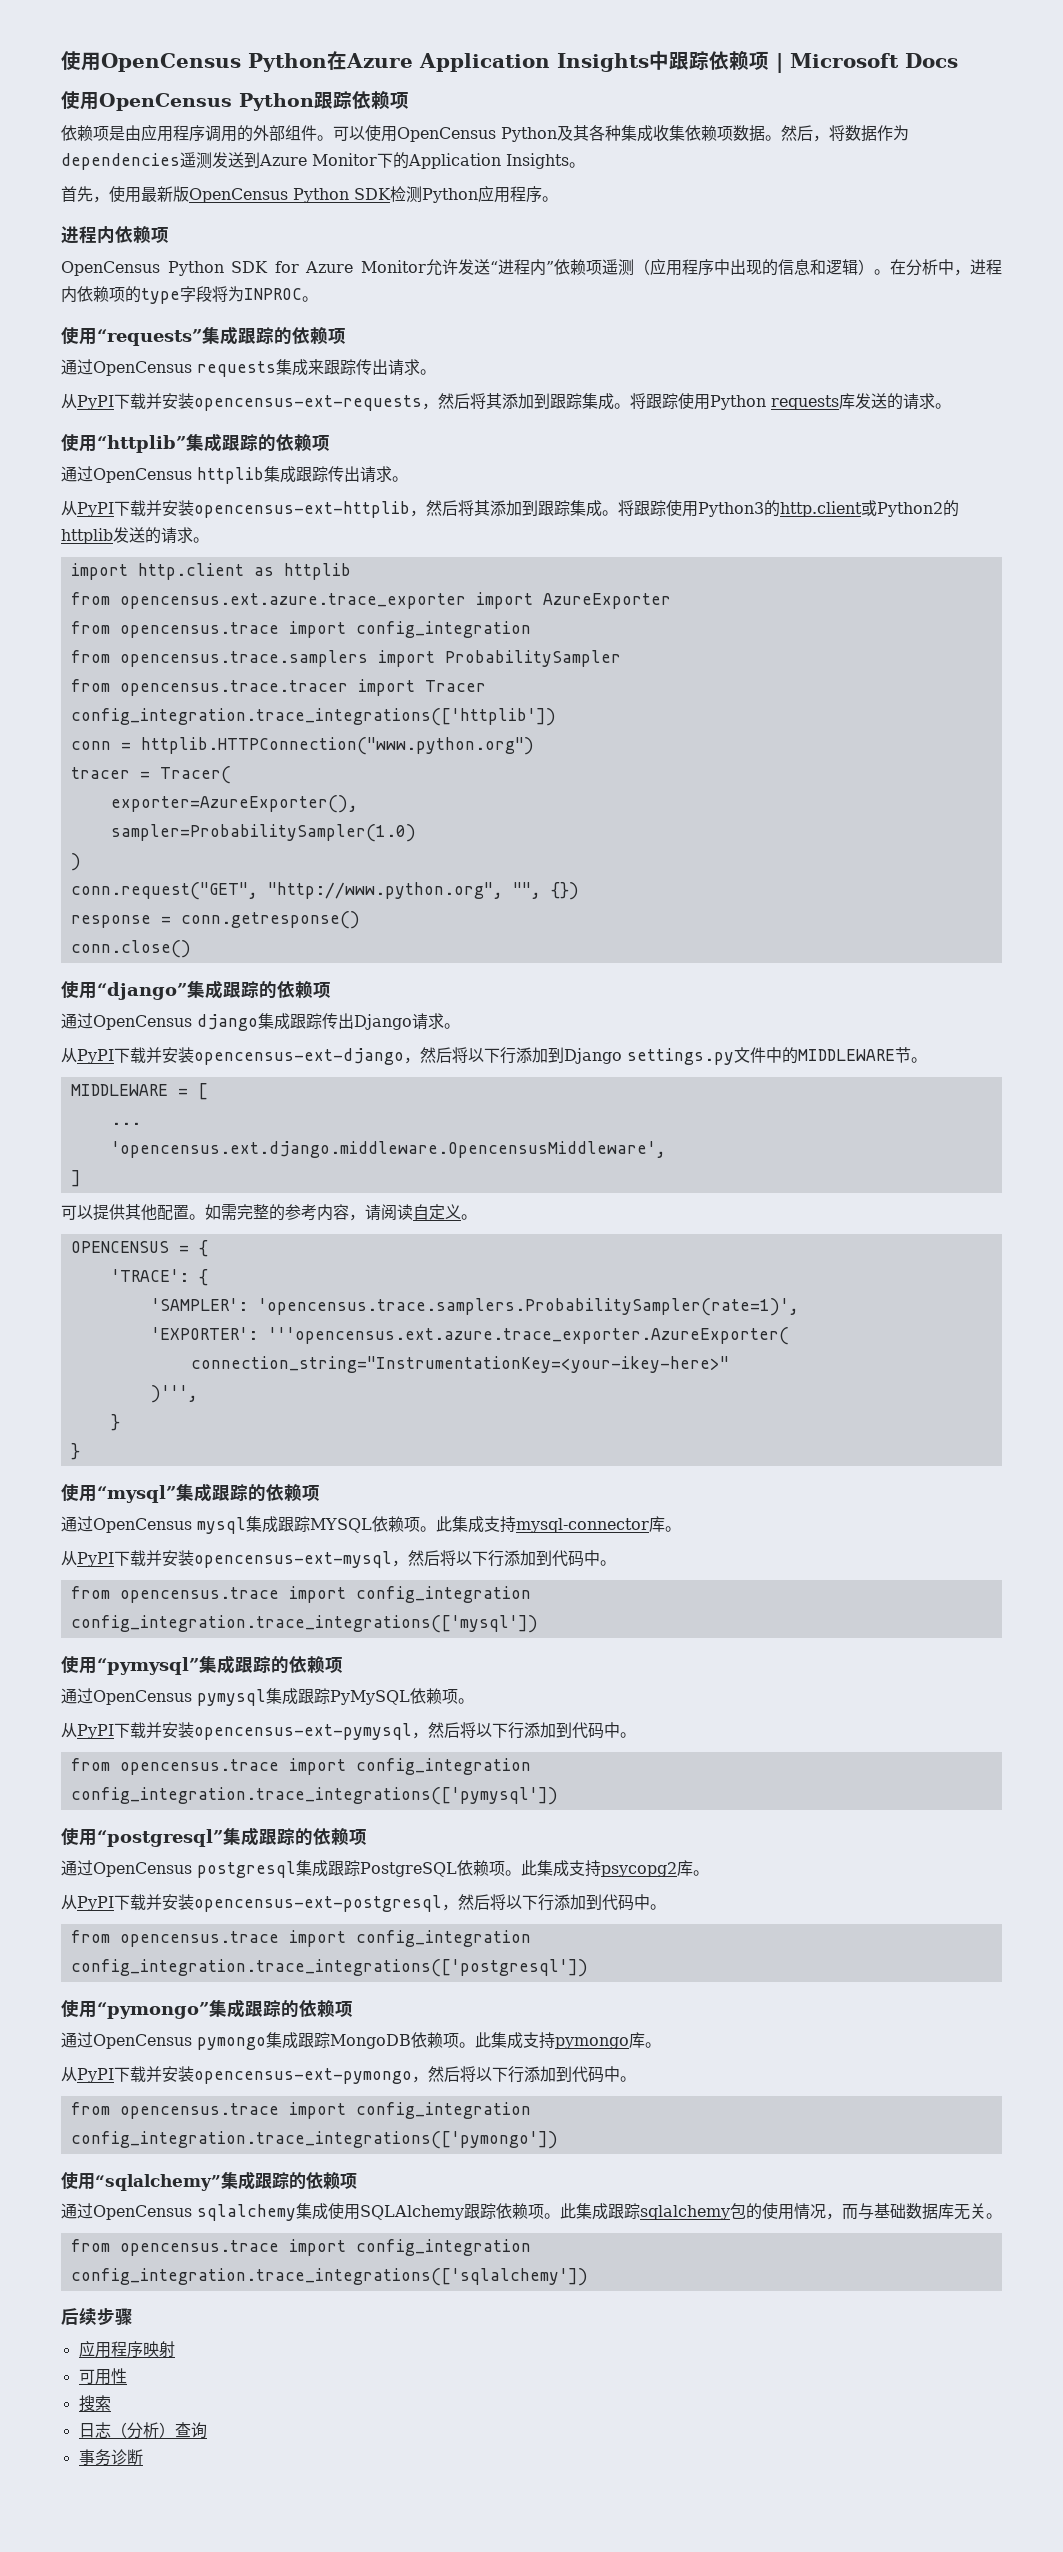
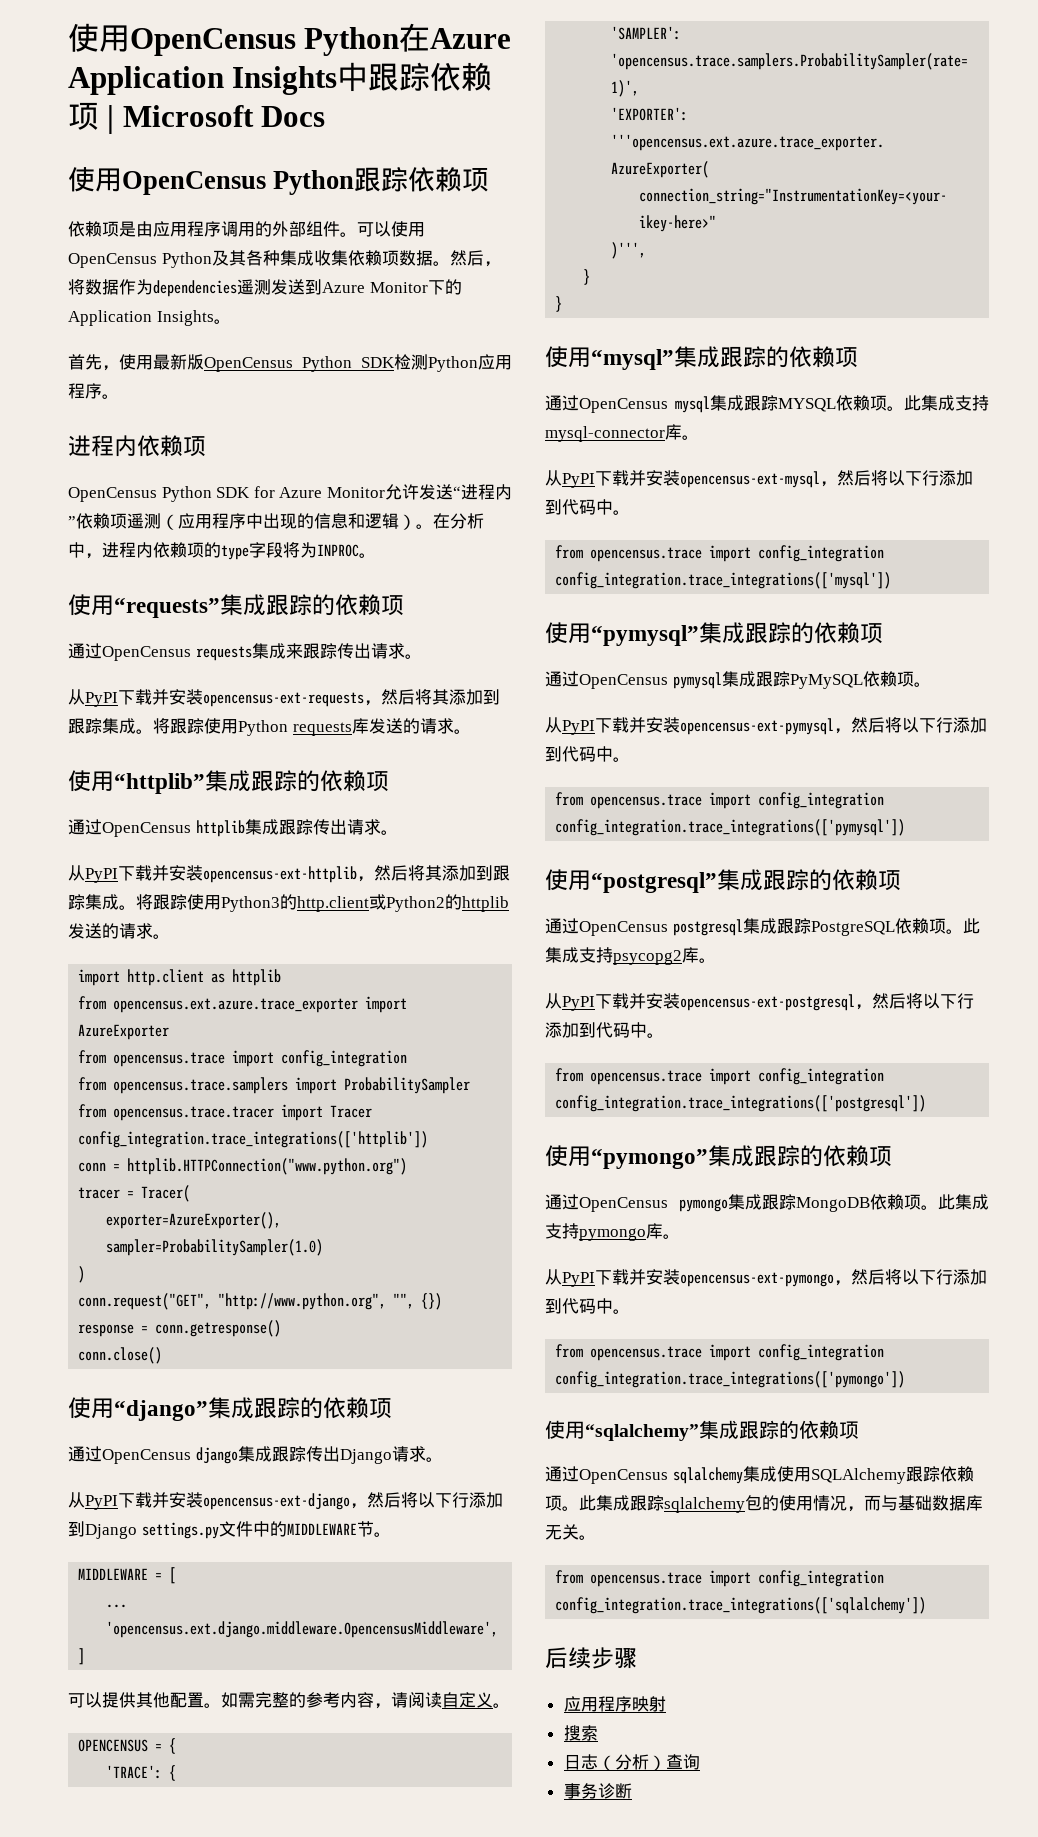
- 可用性

